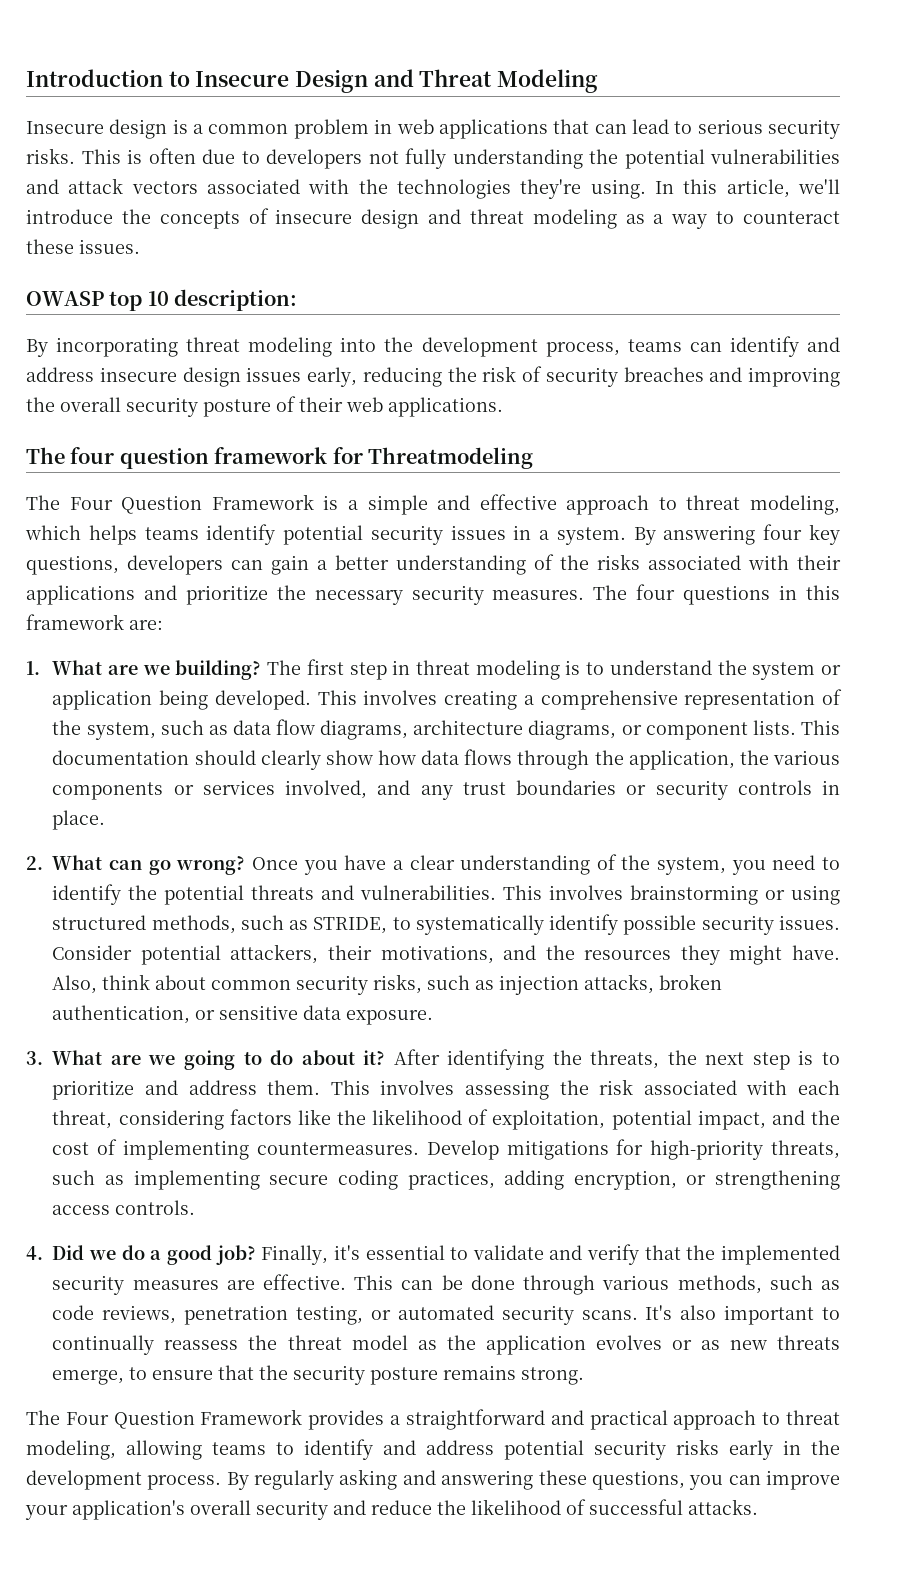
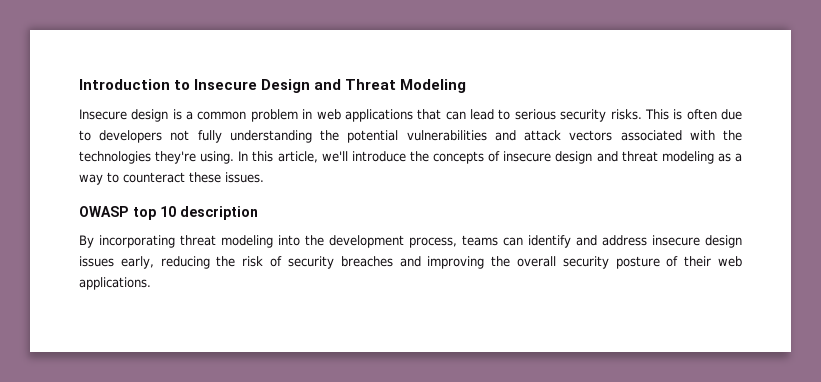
- OWASP top 10 description:
+ OWASP top 10 description
- The four question framework for Threatmodeling
- The Four Question Framework is a simple and effective approach to threat modeling, which helps teams identify potential security issues in a system. By answering four key questions, developers can gain a better understanding of the risks associated with their applications and prioritize the necessary security measures. The four questions in this framework are:
- 1. What are we building? The first step in threat modeling is to understand the system or application being developed. This involves creating a comprehensive representation of the system, such as data flow diagrams, architecture diagrams, or component lists. This documentation should clearly show how data flows through the application, the various components or services involved, and any trust boundaries or security controls in place.
- 2. What can go wrong? Once you have a clear understanding of the system, you need to identify the potential threats and vulnerabilities. This involves brainstorming or using structured methods, such as STRIDE, to systematically identify possible security issues. Consider potential attackers, their motivations, and the resources they might have. Also, think about common security risks, such as injection attacks, broken authentication, or sensitive data exposure.
- 3. What are we going to do about it? After identifying the threats, the next step is to prioritize and address them. This involves assessing the risk associated with each threat, considering factors like the likelihood of exploitation, potential impact, and the cost of implementing countermeasures. Develop mitigations for high-priority threats, such as implementing secure coding practices, adding encryption, or strengthening access controls.
- 4. Did we do a good job? Finally, it's essential to validate and verify that the implemented security measures are effective. This can be done through various methods, such as code reviews, penetration testing, or automated security scans. It's also important to continually reassess the threat model as the application evolves or as new threats emerge, to ensure that the security posture remains strong.
- The Four Question Framework provides a straightforward and practical approach to threat modeling, allowing teams to identify and address potential security risks early in the development process. By regularly asking and answering these questions, you can improve your application's overall security and reduce the likelihood of successful attacks.

